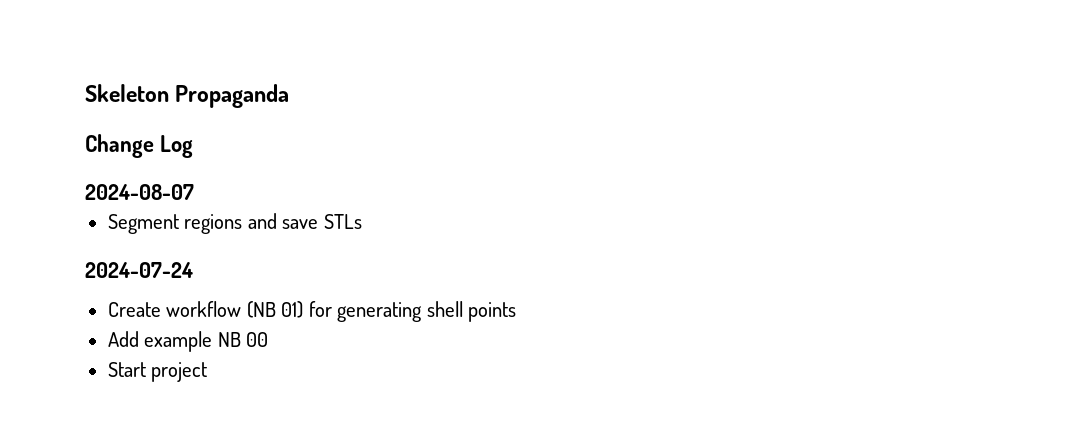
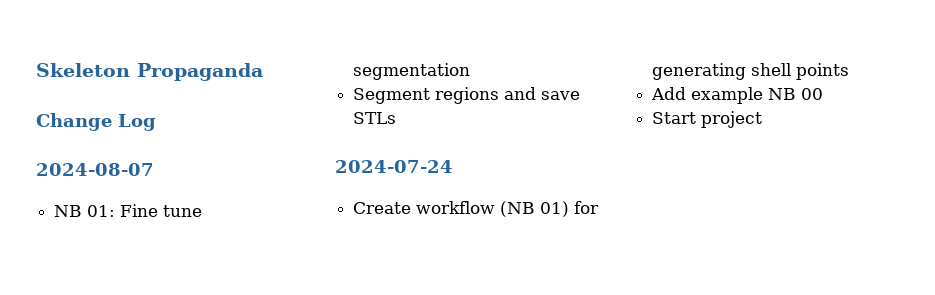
+ NB 01: Fine tune segmentation

